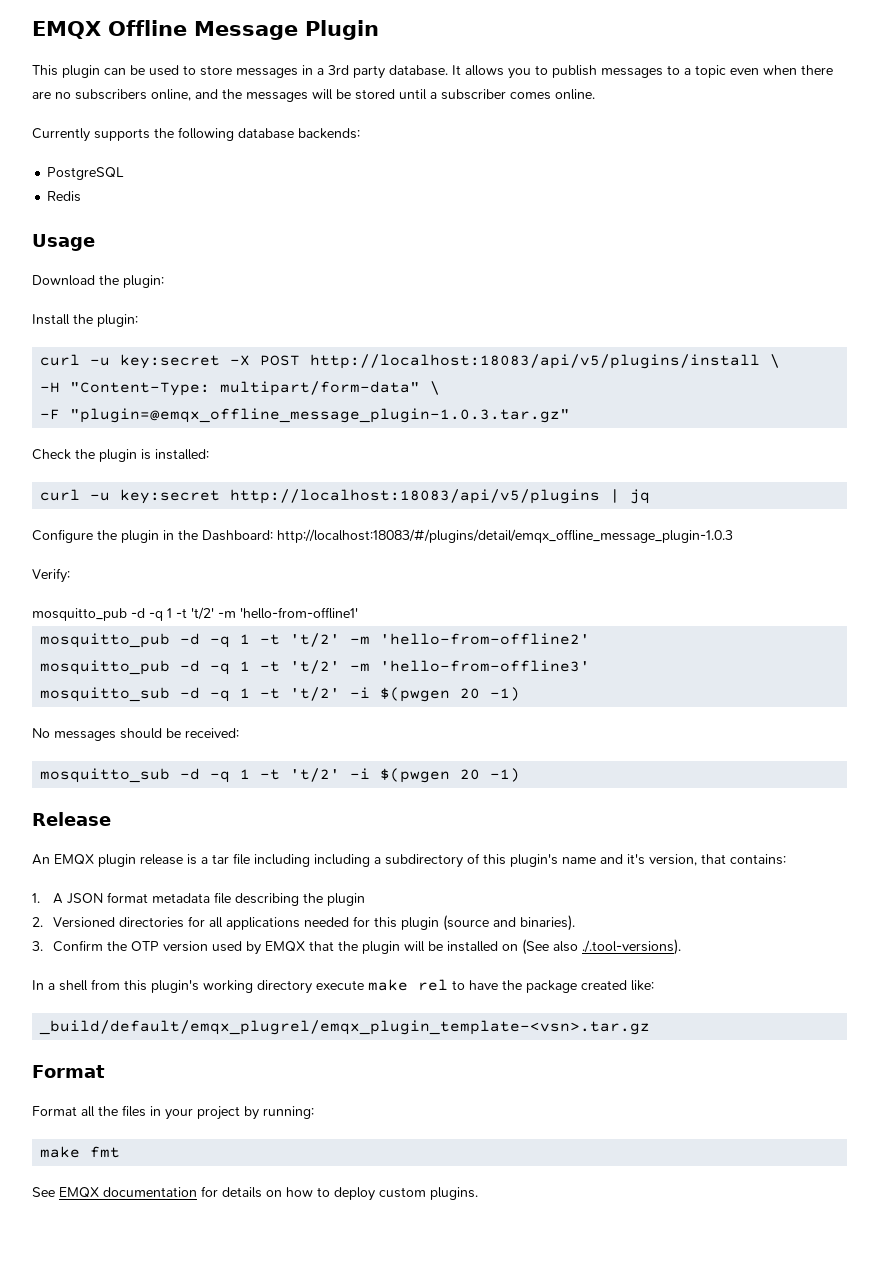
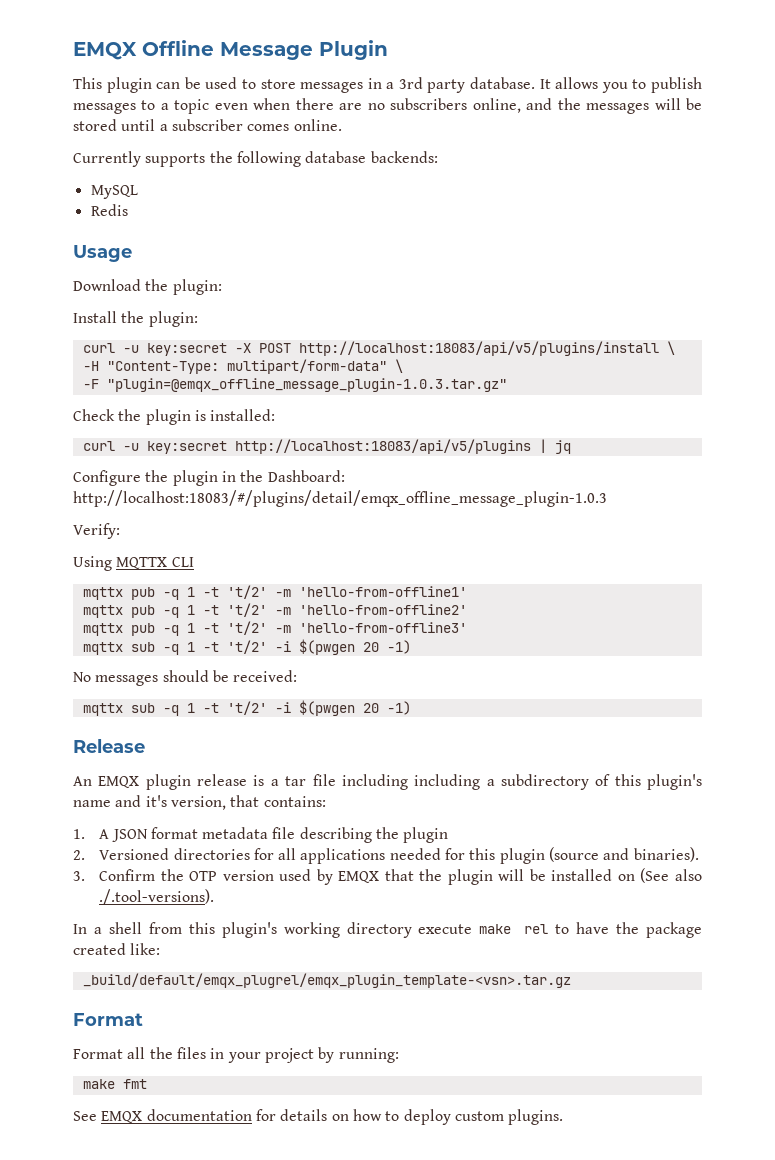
- PostgreSQL
+ MySQL
- mosquitto_pub -d -q 1 -t 't/2' -m 'hello-from-offline1'
+ Using MQTTX CLI
+ mqttx pub -q 1 -t 't/2' -m 'hello-from-offline1'
- mosquitto_pub -d -q 1 -t 't/2' -m 'hello-from-offline2'
+ mqttx pub -q 1 -t 't/2' -m 'hello-from-offline2'
- mosquitto_pub -d -q 1 -t 't/2' -m 'hello-from-offline3'
- mosquitto_sub -d -q 1 -t 't/2' -i $(pwgen 20 -1)
+ mqttx pub -q 1 -t 't/2' -m 'hello-from-offline3'
+ mqttx sub -q 1 -t 't/2' -i $(pwgen 20 -1)
  No messages should be received:
- mosquitto_sub -d -q 1 -t 't/2' -i $(pwgen 20 -1)
+ mqttx sub -q 1 -t 't/2' -i $(pwgen 20 -1)

